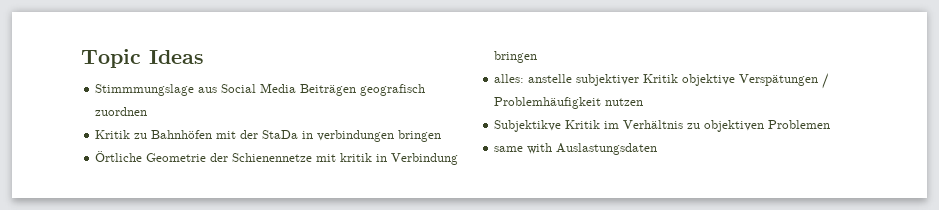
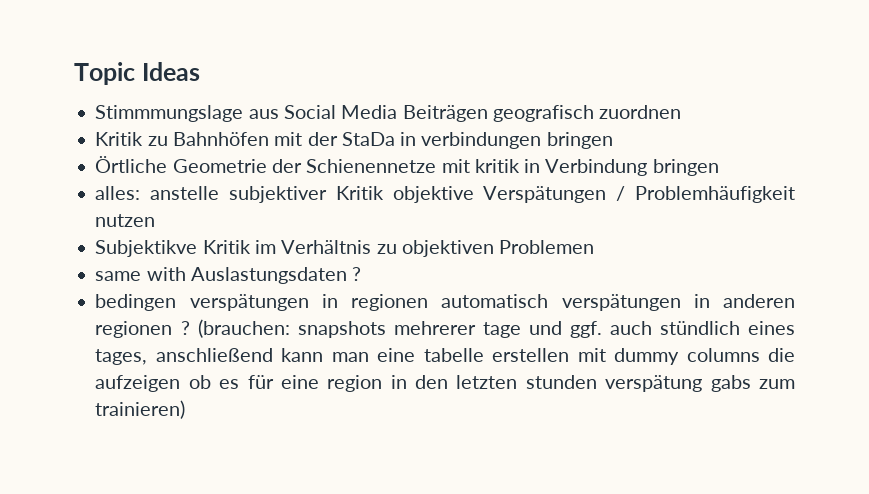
- same with Auslastungsdaten
+ same with Auslastungsdaten ?
+ bedingen verspätungen in regionen automatisch verspätungen in anderen regionen ? (brauchen: snapshots mehrerer tage und ggf. auch stündlich eines tages, anschließend kann man eine tabelle erstellen mit dummy columns die aufzeigen ob es für eine region in den letzten stunden verspätung gabs zum trainieren)

